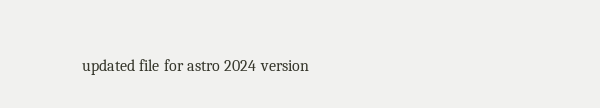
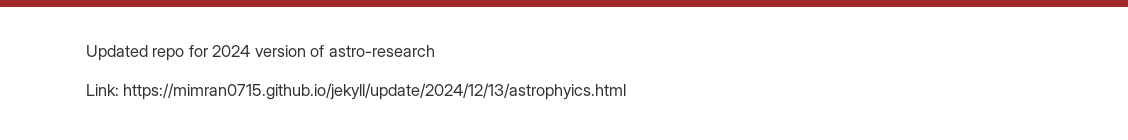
- updated file for astro 2024 version
+ Updated repo for 2024 version of astro-research
+ Link: https://mimran0715.github.io/jekyll/update/2024/12/13/astrophyics.html

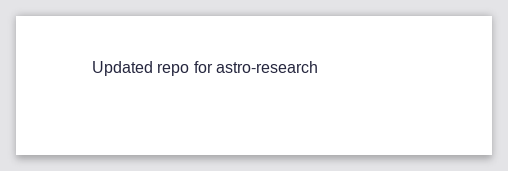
- Updated repo for 2024 version of astro-research
+ Updated repo for astro-research
- Link: https://mimran0715.github.io/jekyll/update/2024/12/13/astrophyics.html

